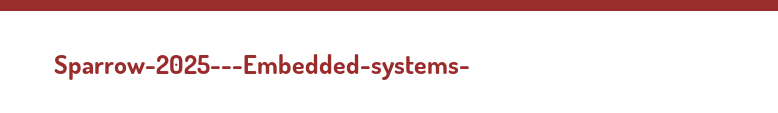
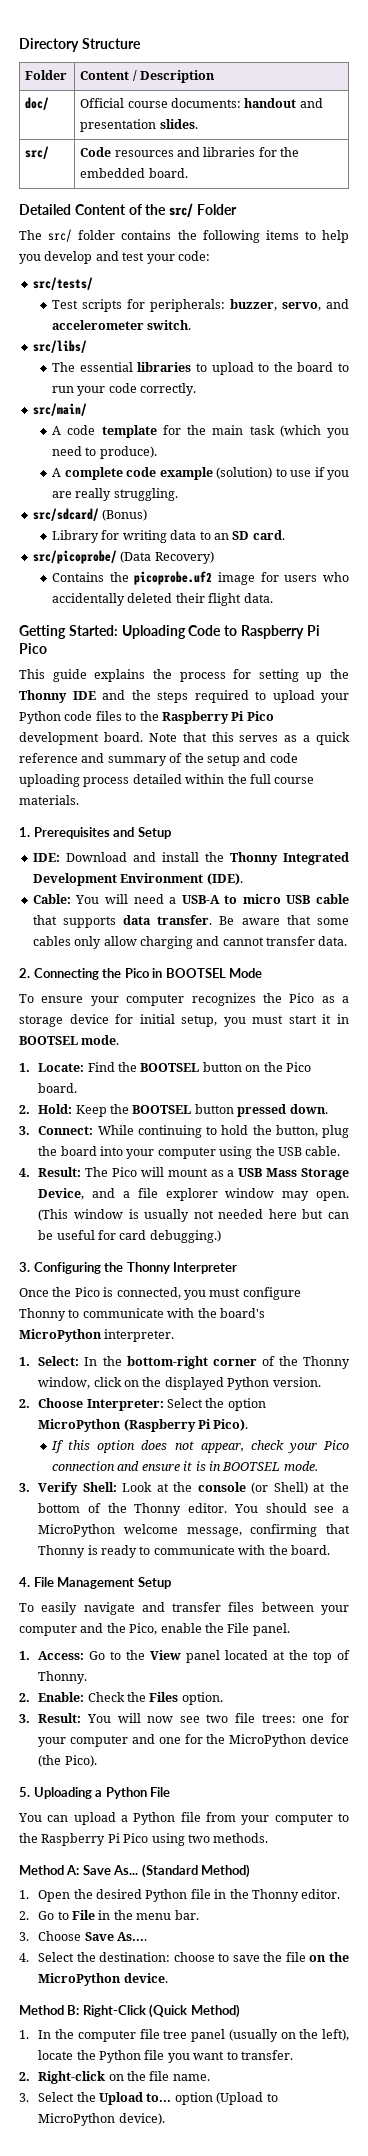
- Sparrow-2025---Embedded-systems-
+ Directory Structure
+ Folder | Content / Description
+ doc/ | Official course documents: handout and presentation slides.
+ src/ | Code resources and libraries for the embedded board.
+ Detailed Content of the src/ Folder
+ The src/ folder contains the following items to help you develop and test your code:
+ src/tests/
+ Test scripts for peripherals: buzzer, servo, and accelerometer switch.
+ src/libs/
+ The essential libraries to upload to the board to run your code correctly.
+ src/main/
+ A code template for the main task (which you need to produce).
+ A complete code example (solution) to use if you are really struggling.
+ src/sdcard/ (Bonus)
+ Library for writing data to an SD card.
+ src/picoprobe/ (Data Recovery)
+ Contains the picoprobe.uf2 image for users who accidentally deleted their flight data.
+ Getting Started: Uploading Code to Raspberry Pi Pico
+ This guide explains the process for setting up the Thonny IDE and the steps required to upload your Python code files to the Raspberry Pi Pico development board. Note that this serves as a quick reference and summary of the setup and code uploading process detailed within the full course materials.
+ 1. Prerequisites and Setup
+ IDE: Download and install the Thonny Integrated Development Environment (IDE).
+ Cable: You will need a USB-A to micro USB cable that supports data transfer. Be aware that some cables only allow charging and cannot transfer data.
+ 2. Connecting the Pico in BOOTSEL Mode
+ To ensure your computer recognizes the Pico as a storage device for initial setup, you must start it in BOOTSEL mode.
+ 1. Locate: Find the BOOTSEL button on the Pico board.
+ 2. Hold: Keep the BOOTSEL button pressed down.
+ 3. Connect: While continuing to hold the button, plug the board into your computer using the USB cable.
+ 4. Result: The Pico will mount as a USB Mass Storage Device, and a file explorer window may open. (This window is usually not needed here but can be useful for card debugging.)
+ 3. Configuring the Thonny Interpreter
+ Once the Pico is connected, you must configure Thonny to communicate with the board's MicroPython interpreter.
+ 1. Select: In the bottom-right corner of the Thonny window, click on the displayed Python version.
+ 2. Choose Interpreter: Select the option MicroPython (Raspberry Pi Pico).
+ If this option does not appear, check your Pico connection and ensure it is in BOOTSEL mode.
+ 3. Verify Shell: Look at the console (or Shell) at the bottom of the Thonny editor. You should see a MicroPython welcome message, confirming that Thonny is ready to communicate with the board.
+ 4. File Management Setup
+ To easily navigate and transfer files between your computer and the Pico, enable the File panel.
+ 1. Access: Go to the View panel located at the top of Thonny.
+ 2. Enable: Check the Files option.
+ 3. Result: You will now see two file trees: one for your computer and one for the MicroPython device (the Pico).
+ 5. Uploading a Python File
+ You can upload a Python file from your computer to the Raspberry Pi Pico using two methods.
+ Method A: Save As... (Standard Method)
+ 1. Open the desired Python file in the Thonny editor.
+ 2. Go to File in the menu bar.
+ 3. Choose Save As....
+ 4. Select the destination: choose to save the file on the MicroPython device.
+ Method B: Right-Click (Quick Method)
+ 1. In the computer file tree panel (usually on the left), locate the Python file you want to transfer.
+ 2. Right-click on the file name.
+ 3. Select the Upload to... option (Upload to MicroPython device).

